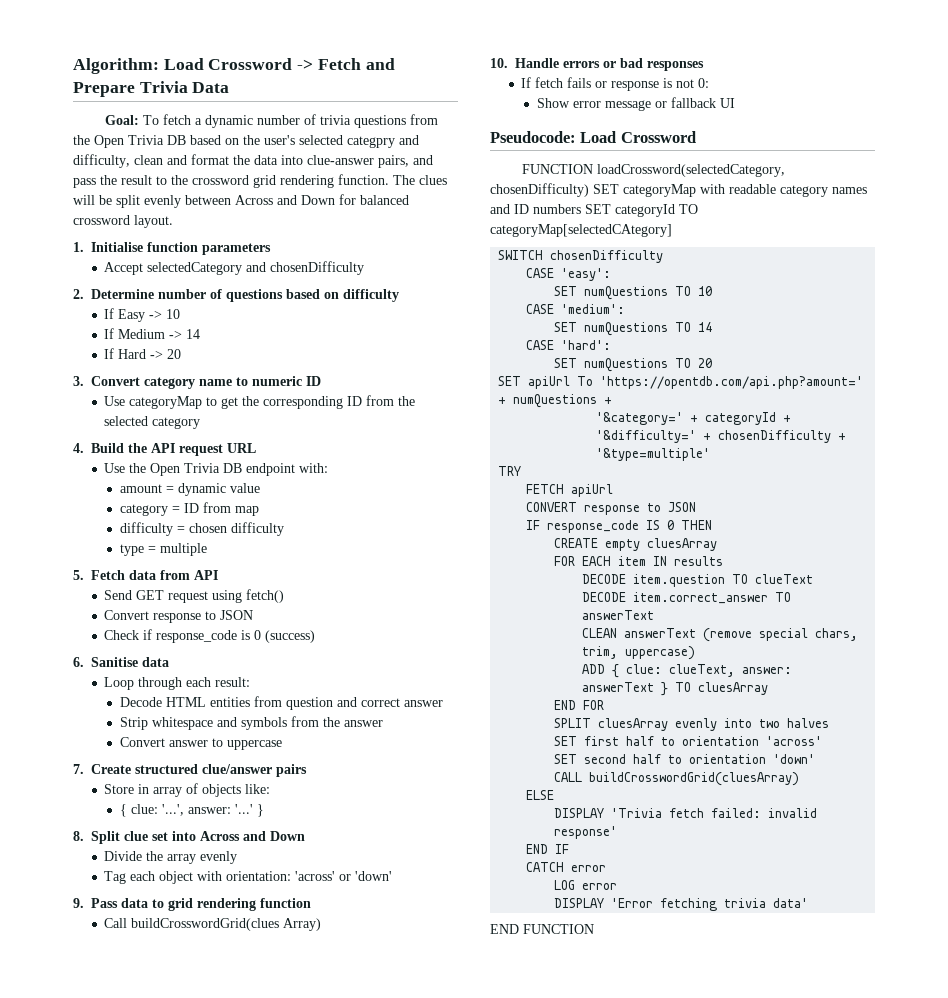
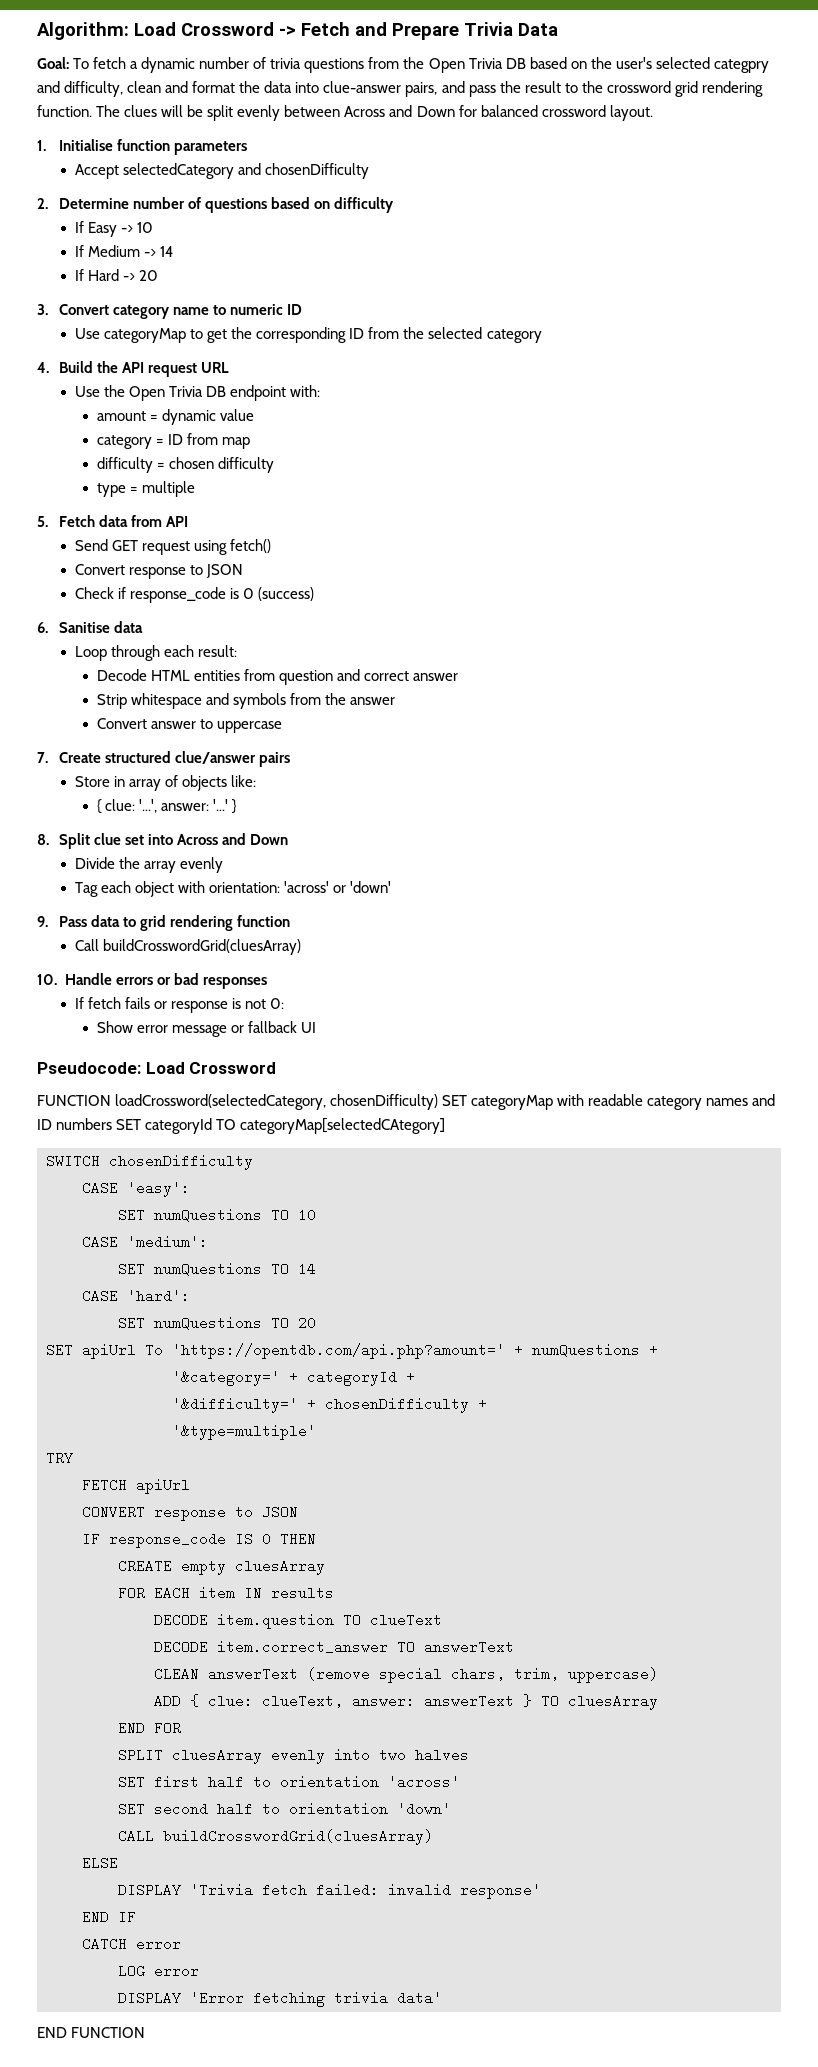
- Call buildCrosswordGrid(clues Array)
+ Call buildCrosswordGrid(cluesArray)

